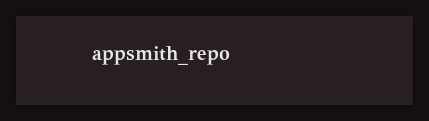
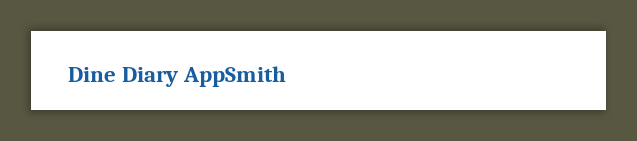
- appsmith_repo
+ Dine Diary AppSmith

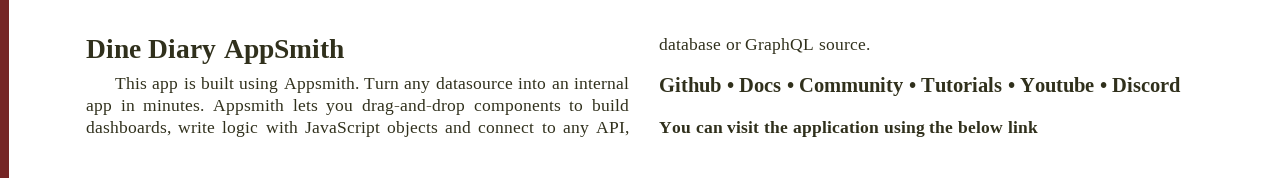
+ This app is built using Appsmith. Turn any datasource into an internal app in minutes. Appsmith lets you drag-and-drop components to build dashboards, write logic with JavaScript objects and connect to any API, database or GraphQL source.
+ Github • Docs • Community • Tutorials • Youtube • Discord
+ You can visit the application using the below link

